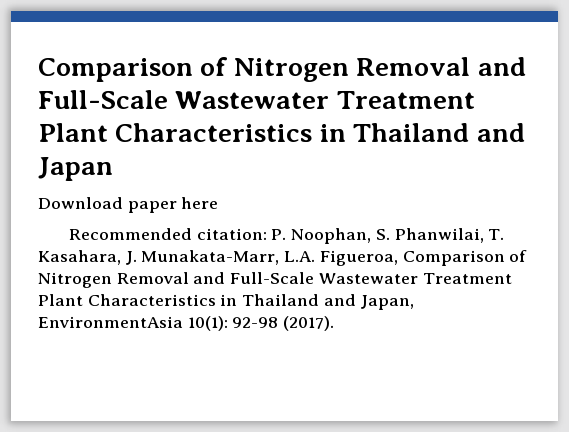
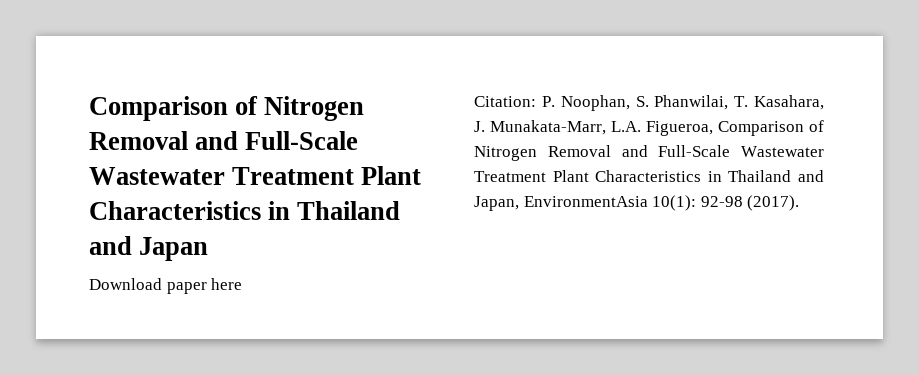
- Recommended citation: P. Noophan, S. Phanwilai, T. Kasahara, J. Munakata-Marr, L.A. Figueroa, Comparison of Nitrogen Removal and Full-Scale Wastewater Treatment Plant Characteristics in Thailand and Japan, EnvironmentAsia 10(1): 92-98 (2017).
+ Citation: P. Noophan, S. Phanwilai, T. Kasahara, J. Munakata-Marr, L.A. Figueroa, Comparison of Nitrogen Removal and Full-Scale Wastewater Treatment Plant Characteristics in Thailand and Japan, EnvironmentAsia 10(1): 92-98 (2017).

